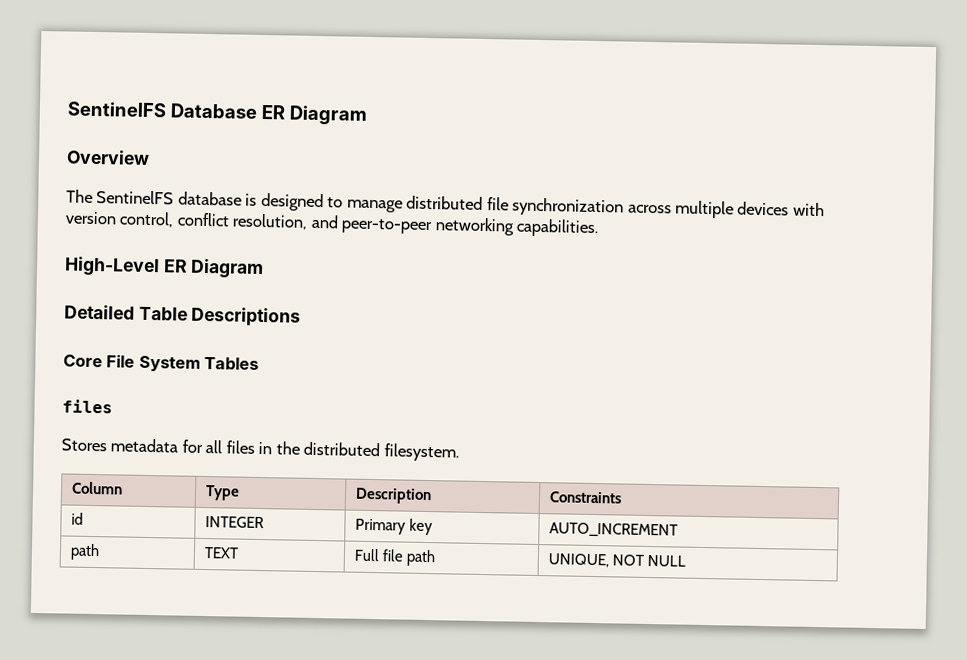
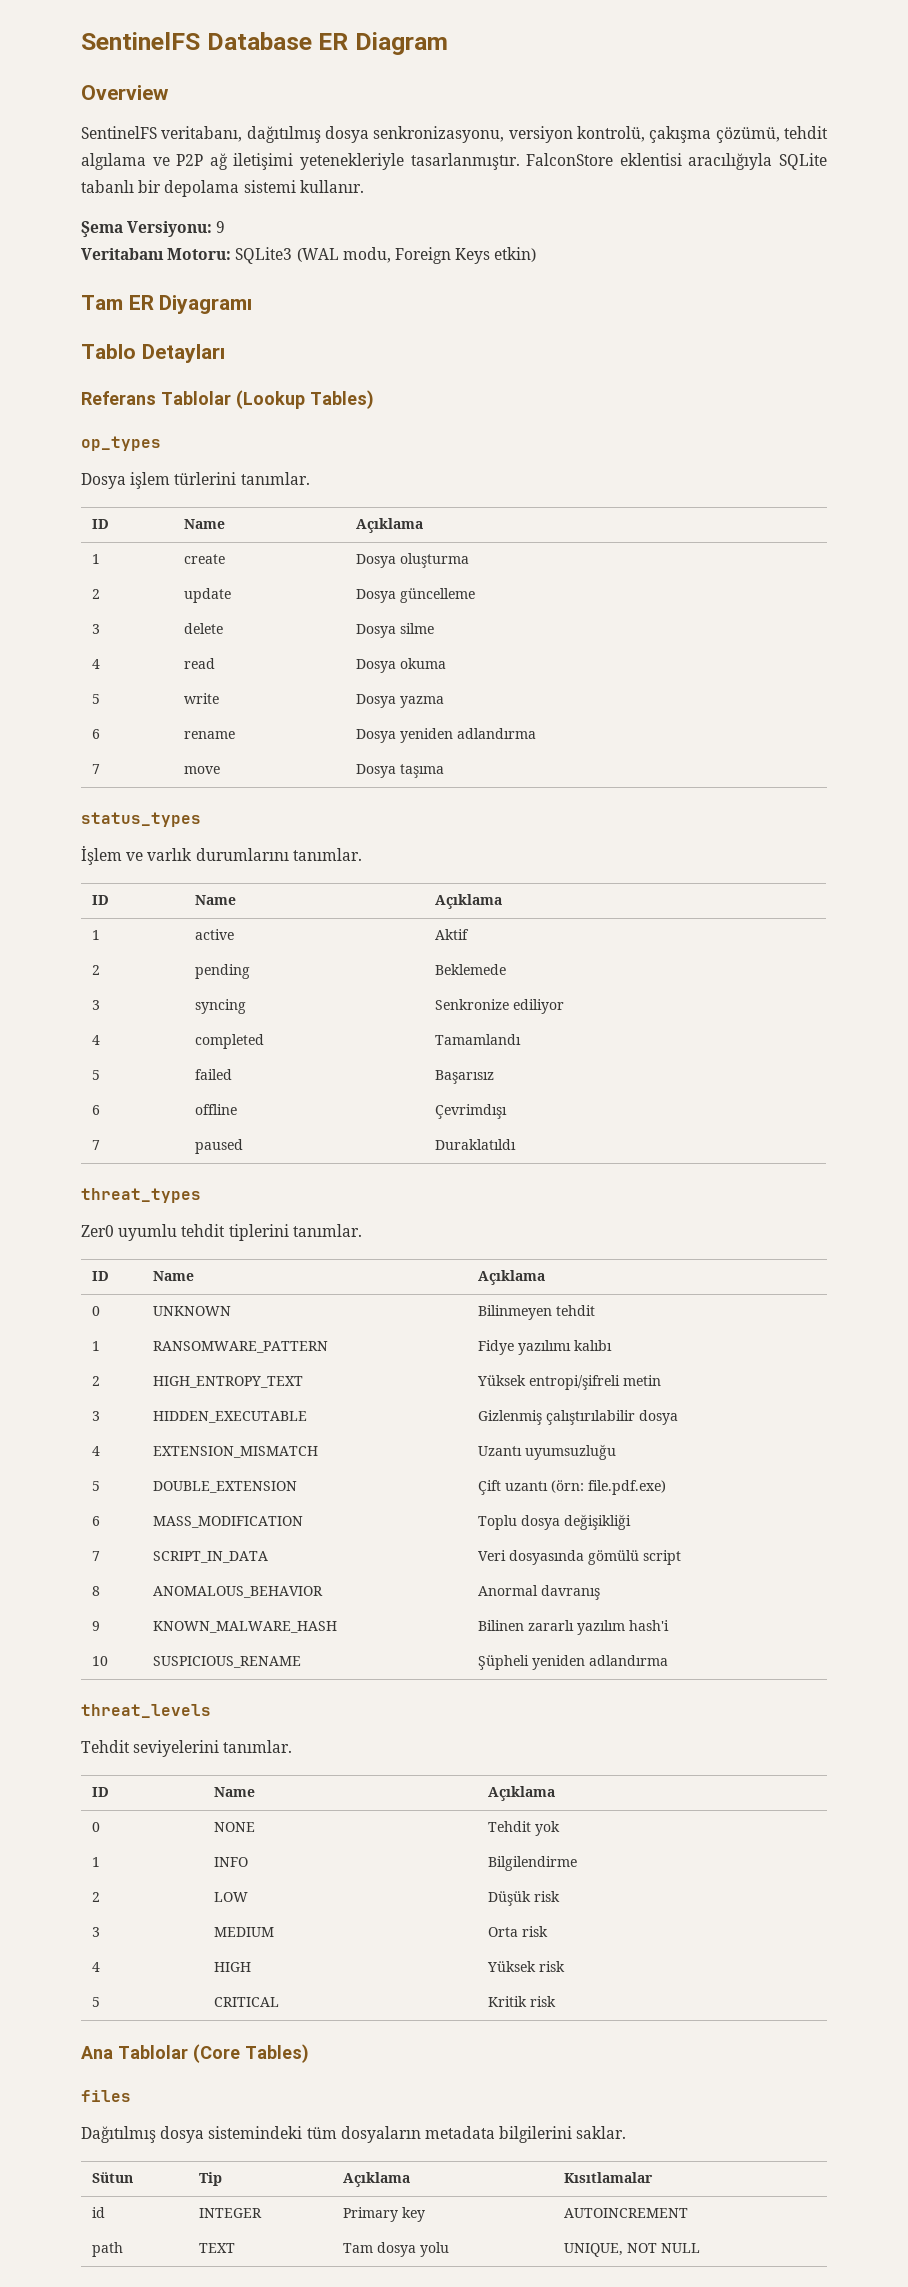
- The SentinelFS database is designed to manage distributed file synchronization across multiple devices with version control, conflict resolution, and peer-to-peer networking capabilities.
- High-Level ER Diagram
- Detailed Table Descriptions
- Core File System Tables
+ SentinelFS veritabanı, dağıtılmış dosya senkronizasyonu, versiyon kontrolü, çakışma çözümü, tehdit algılama ve P2P ağ iletişimi yetenekleriyle tasarlanmıştır. FalconStore eklentisi aracılığıyla SQLite tabanlı bir depolama sistemi kullanır.
+ Şema Versiyonu: 9
+ Veritabanı Motoru: SQLite3 (WAL modu, Foreign Keys etkin)
+ Tam ER Diyagramı
+ Tablo Detayları
+ Referans Tablolar (Lookup Tables)
+ op_types
+ Dosya işlem türlerini tanımlar.
+ ID | Name | Açıklama
+ 1 | create | Dosya oluşturma
+ 2 | update | Dosya güncelleme
+ 3 | delete | Dosya silme
+ 4 | read | Dosya okuma
+ 5 | write | Dosya yazma
+ 6 | rename | Dosya yeniden adlandırma
+ 7 | move | Dosya taşıma
+ status_types
+ İşlem ve varlık durumlarını tanımlar.
+ ID | Name | Açıklama
+ 1 | active | Aktif
+ 2 | pending | Beklemede
+ 3 | syncing | Senkronize ediliyor
+ 4 | completed | Tamamlandı
+ 5 | failed | Başarısız
+ 6 | offline | Çevrimdışı
+ 7 | paused | Duraklatıldı
+ threat_types
+ Zer0 uyumlu tehdit tiplerini tanımlar.
+ ID | Name | Açıklama
+ 0 | UNKNOWN | Bilinmeyen tehdit
+ 1 | RANSOMWARE_PATTERN | Fidye yazılımı kalıbı
+ 2 | HIGH_ENTROPY_TEXT | Yüksek entropi/şifreli metin
+ 3 | HIDDEN_EXECUTABLE | Gizlenmiş çalıştırılabilir dosya
+ 4 | EXTENSION_MISMATCH | Uzantı uyumsuzluğu
+ 5 | DOUBLE_EXTENSION | Çift uzantı (örn: file.pdf.exe)
+ 6 | MASS_MODIFICATION | Toplu dosya değişikliği
+ 7 | SCRIPT_IN_DATA | Veri dosyasında gömülü script
+ 8 | ANOMALOUS_BEHAVIOR | Anormal davranış
+ 9 | KNOWN_MALWARE_HASH | Bilinen zararlı yazılım hash'i
+ 10 | SUSPICIOUS_RENAME | Şüpheli yeniden adlandırma
+ threat_levels
+ Tehdit seviyelerini tanımlar.
+ ID | Name | Açıklama
+ 0 | NONE | Tehdit yok
+ 1 | INFO | Bilgilendirme
+ 2 | LOW | Düşük risk
+ 3 | MEDIUM | Orta risk
+ 4 | HIGH | Yüksek risk
+ 5 | CRITICAL | Kritik risk
+ Ana Tablolar (Core Tables)
  files
- Stores metadata for all files in the distributed filesystem.
- Column | Type | Description | Constraints
+ Dağıtılmış dosya sistemindeki tüm dosyaların metadata bilgilerini saklar.
+ Sütun | Tip | Açıklama | Kısıtlamalar
- id | INTEGER | Primary key | AUTO_INCREMENT
+ id | INTEGER | Primary key | AUTOINCREMENT
- path | TEXT | Full file path | UNIQUE, NOT NULL
+ path | TEXT | Tam dosya yolu | UNIQUE, NOT NULL

